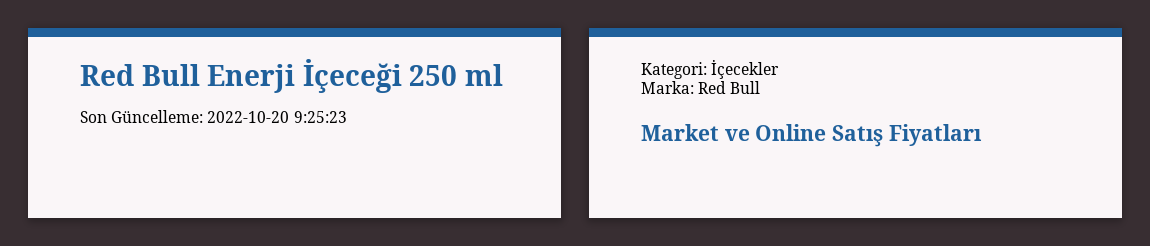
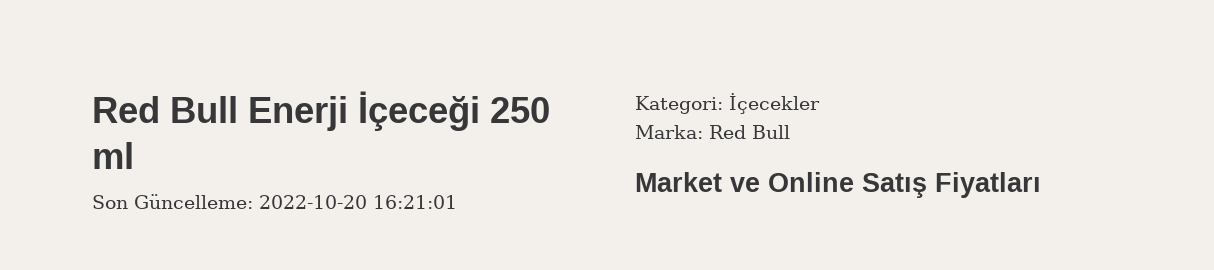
- Son Güncelleme: 2022-10-20 9:25:23
+ Son Güncelleme: 2022-10-20 16:21:01

